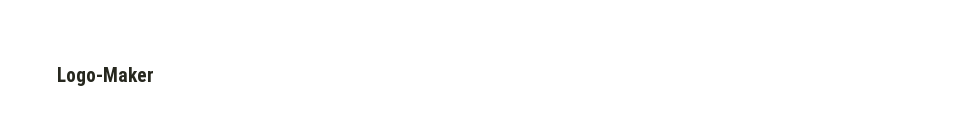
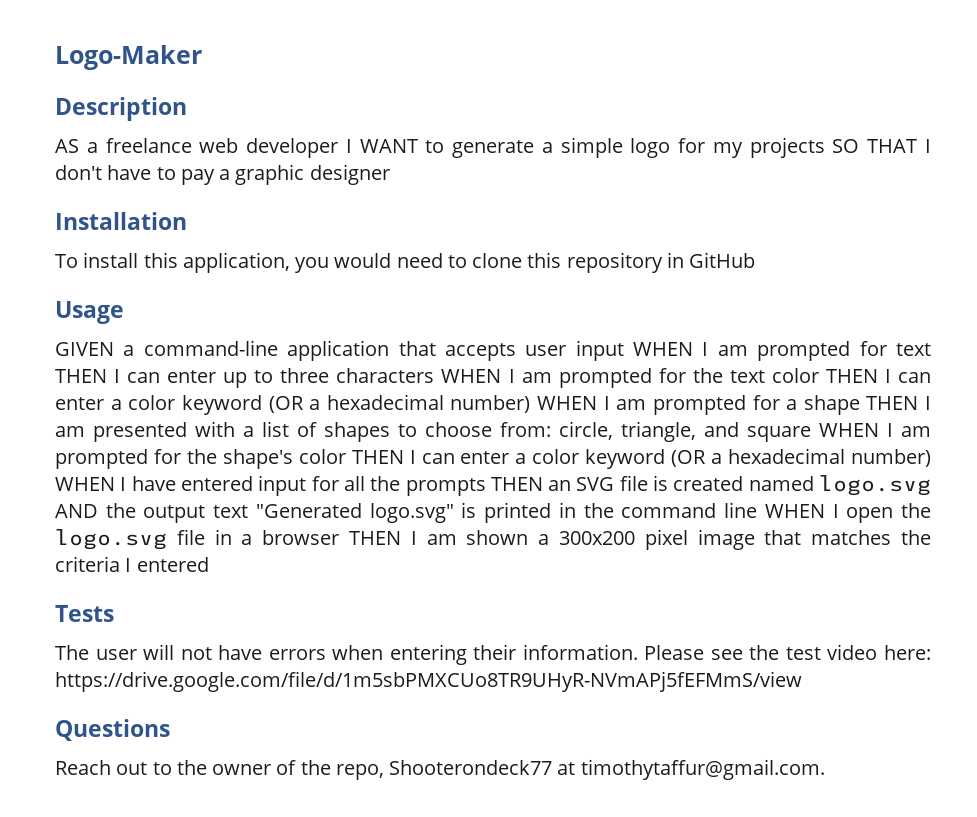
+ Description
+ AS a freelance web developer I WANT to generate a simple logo for my projects SO THAT I don't have to pay a graphic designer
+ Installation
+ To install this application, you would need to clone this repository in GitHub
+ Usage
+ GIVEN a command-line application that accepts user input WHEN I am prompted for text THEN I can enter up to three characters WHEN I am prompted for the text color THEN I can enter a color keyword (OR a hexadecimal number) WHEN I am prompted for a shape THEN I am presented with a list of shapes to choose from: circle, triangle, and square WHEN I am prompted for the shape's color THEN I can enter a color keyword (OR a hexadecimal number) WHEN I have entered input for all the prompts THEN an SVG file is created named logo.svg AND the output text "Generated logo.svg" is printed in the command line WHEN I open the logo.svg file in a browser THEN I am shown a 300x200 pixel image that matches the criteria I entered
+ Tests
+ The user will not have errors when entering their information. Please see the test video here: https://drive.google.com/file/d/1m5sbPMXCUo8TR9UHyR-NVmAPj5fEFMmS/view
+ Questions
+ Reach out to the owner of the repo, Shooterondeck77 at timothytaffur@gmail.com.

